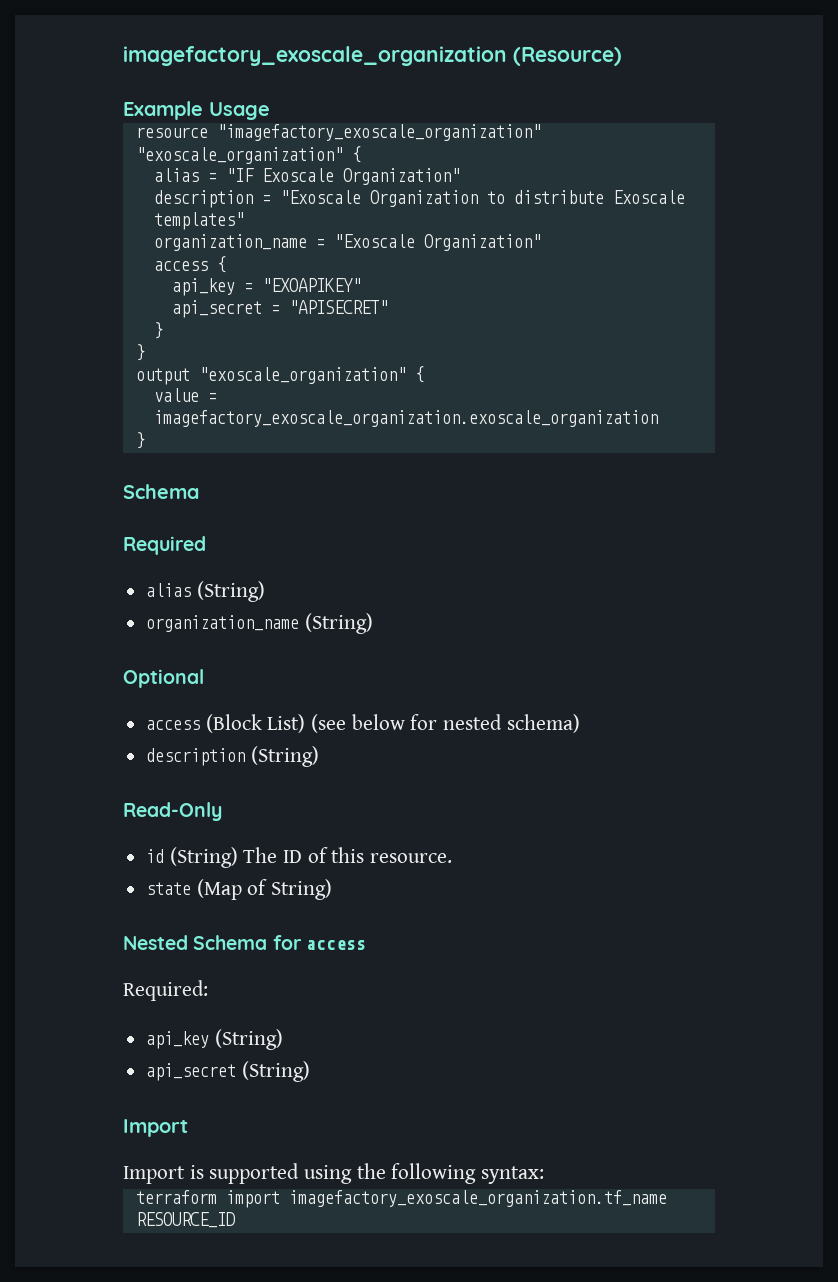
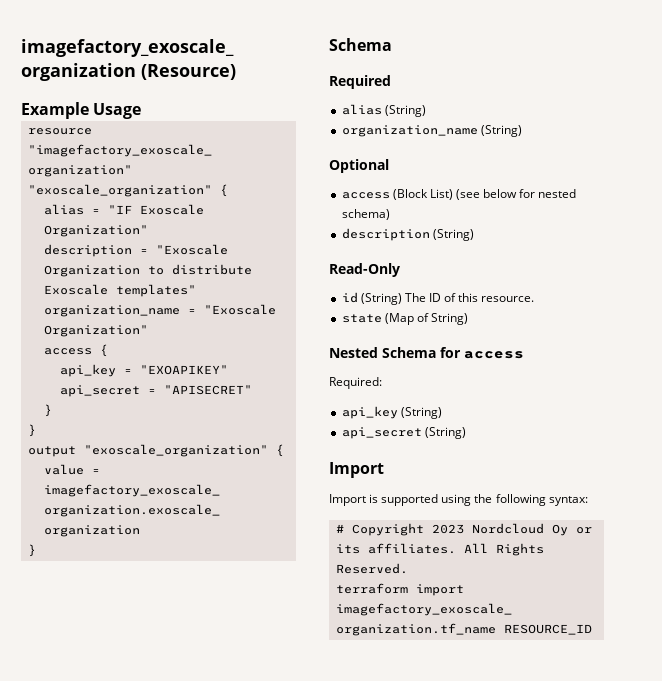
+ # Copyright 2023 Nordcloud Oy or its affiliates. All Rights Reserved.

